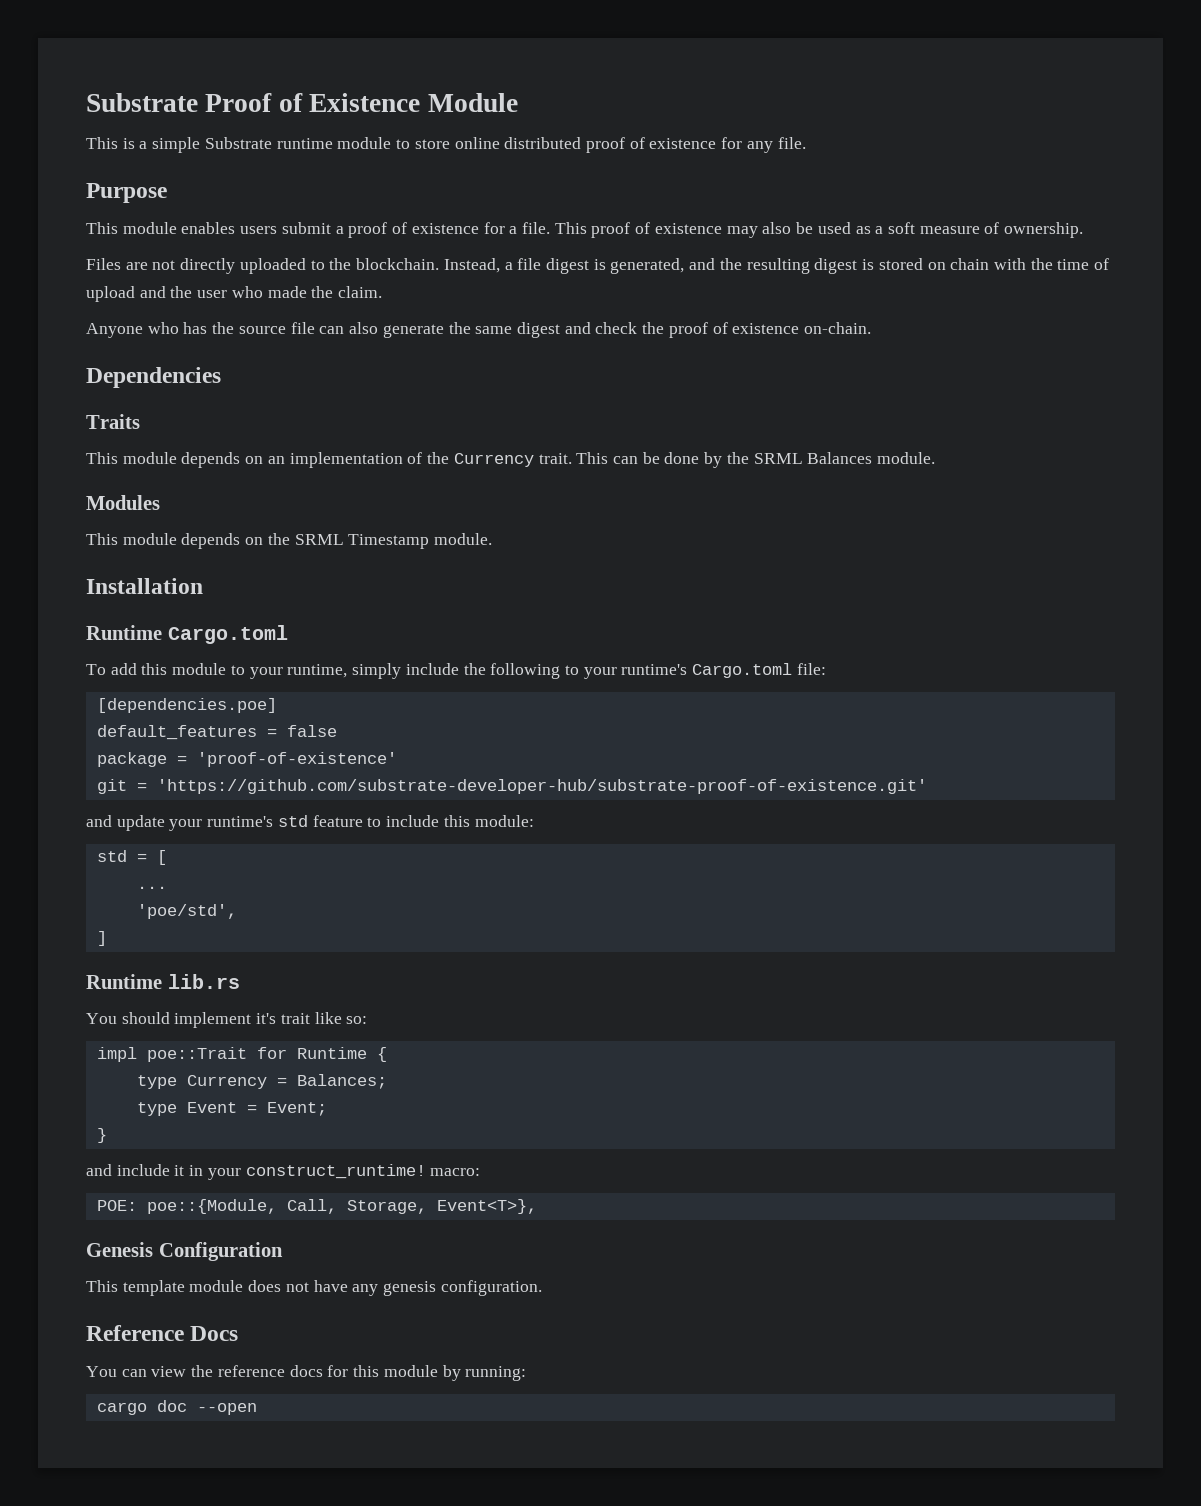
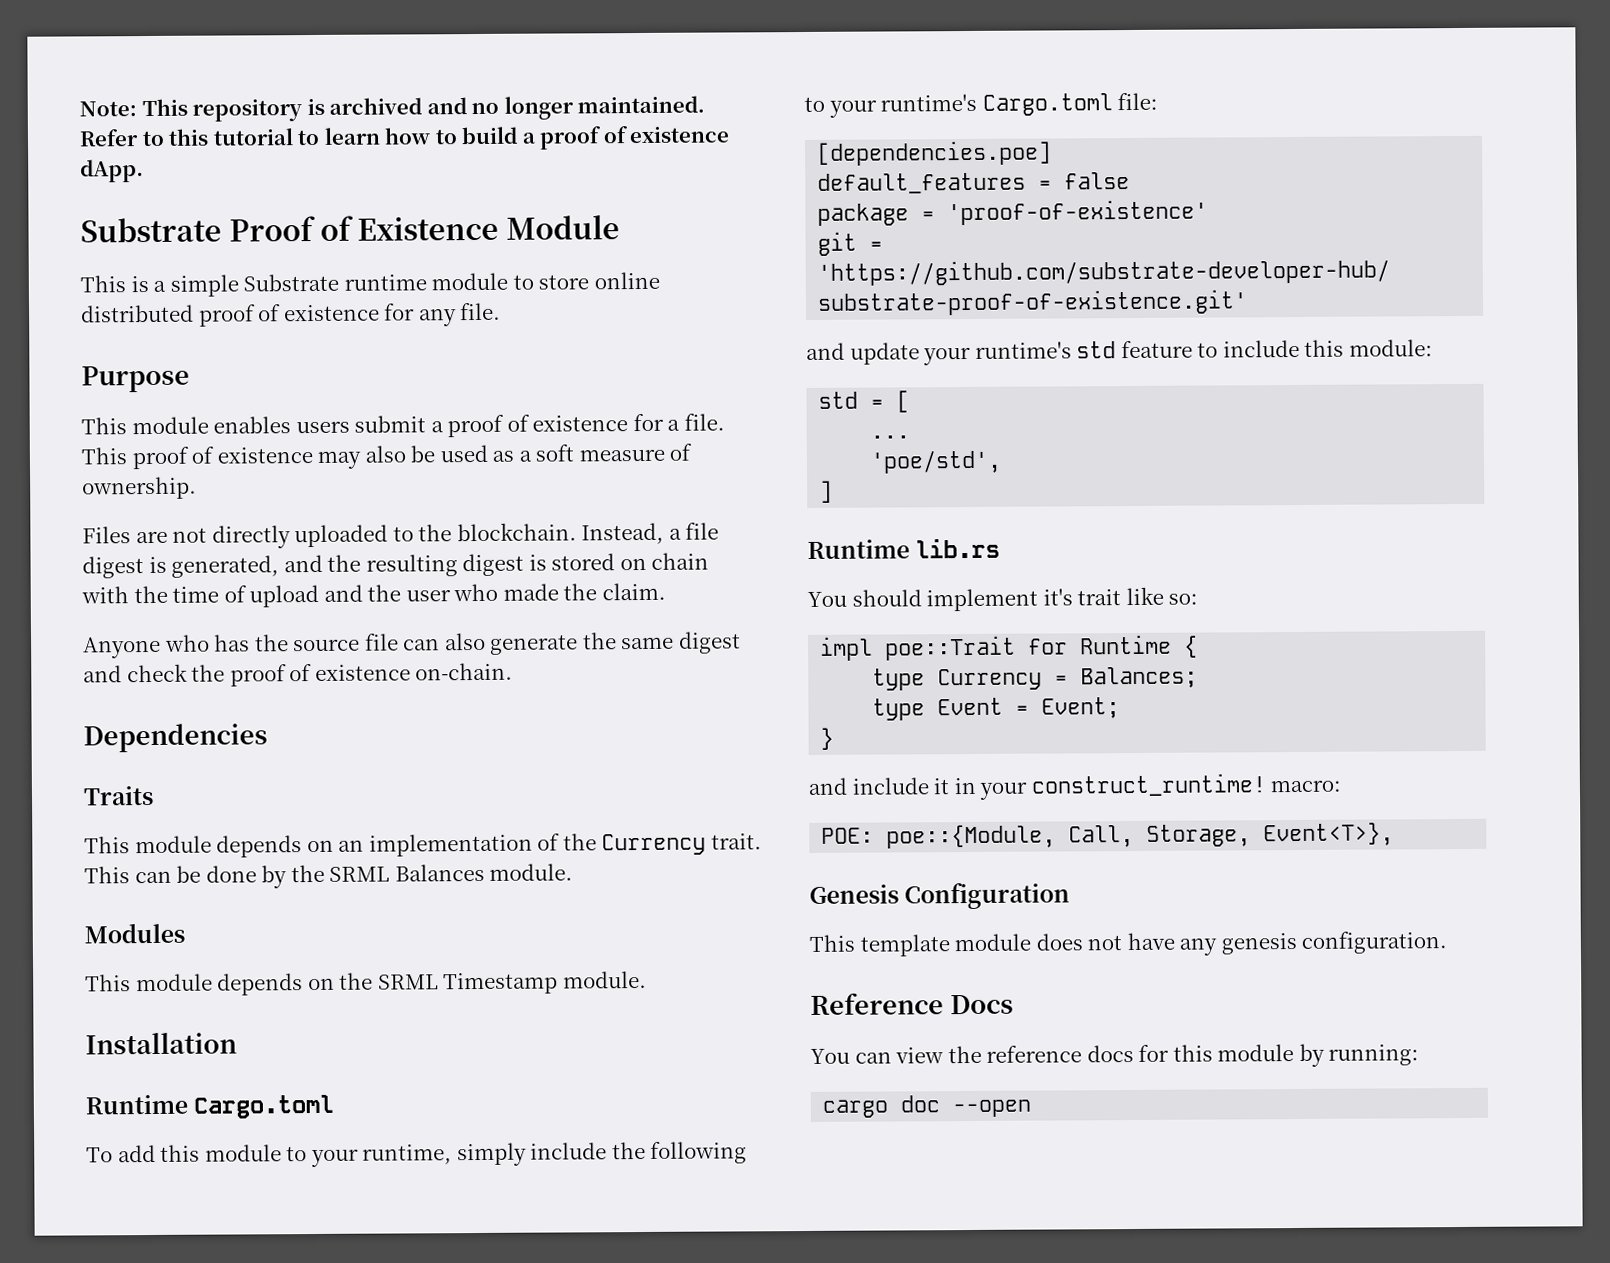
+ Note: This repository is archived and no longer maintained. Refer to this tutorial to learn how to build a proof of existence dApp.

